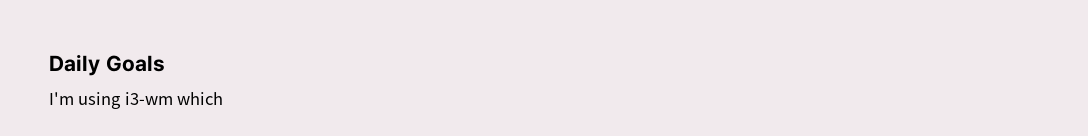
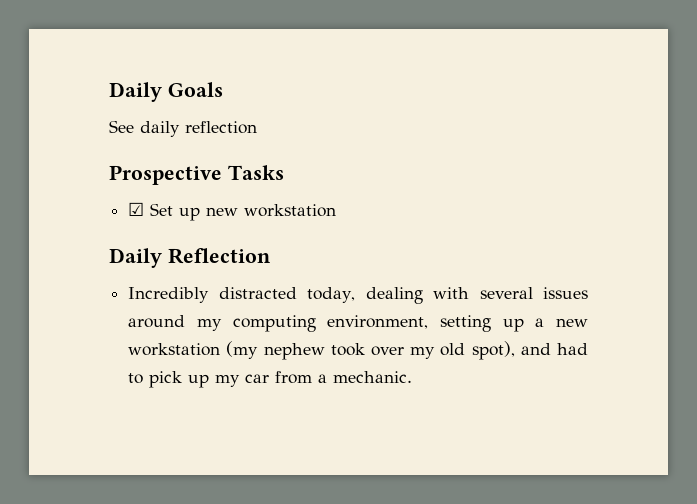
- I'm using i3-wm which
+ See daily reflection
+ Prospective Tasks
+ ☑ Set up new workstation
+ Daily Reflection
+ Incredibly distracted today, dealing with several issues around my computing environment, setting up a new workstation (my nephew took over my old spot), and had to pick up my car from a mechanic.

